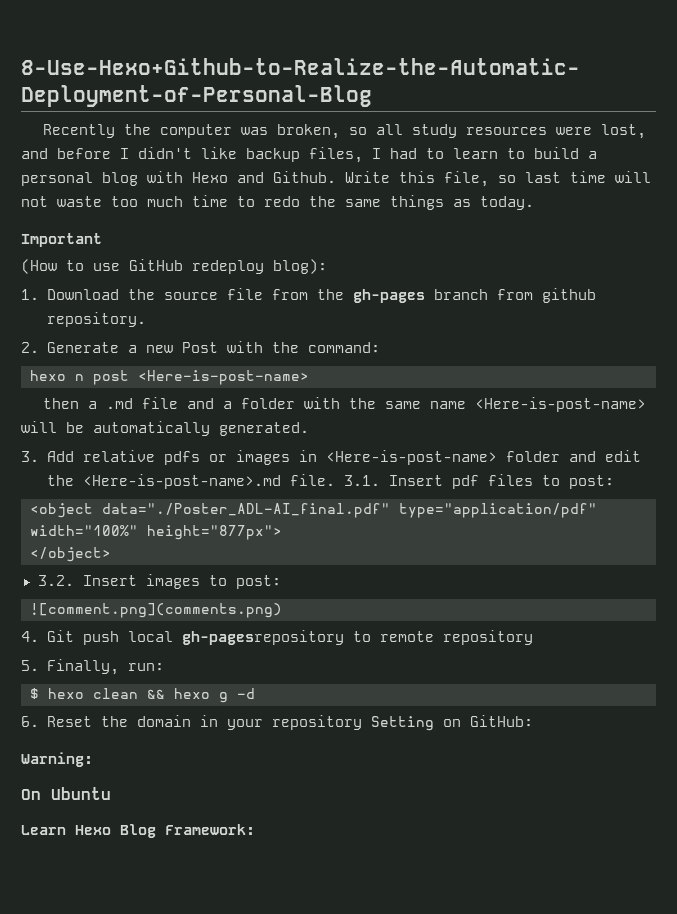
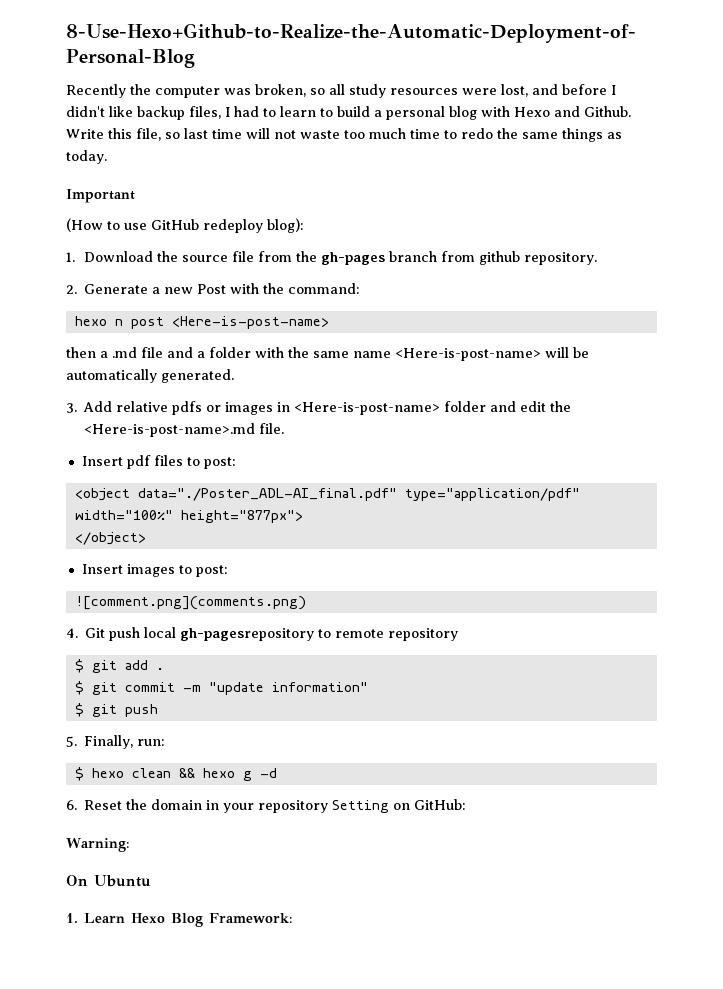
- 3. Add relative pdfs or images in <Here-is-post-name> folder and edit the <Here-is-post-name>.md file. 3.1. Insert pdf files to post:
+ 3. Add relative pdfs or images in <Here-is-post-name> folder and edit the <Here-is-post-name>.md file.
+ Insert pdf files to post:
- 3.2. Insert images to post:
+ Insert images to post:
+ $ git add .
+ $ git commit -m "update information"
+ $ git push
- Learn Hexo Blog Framework:
+ 1. Learn Hexo Blog Framework:

